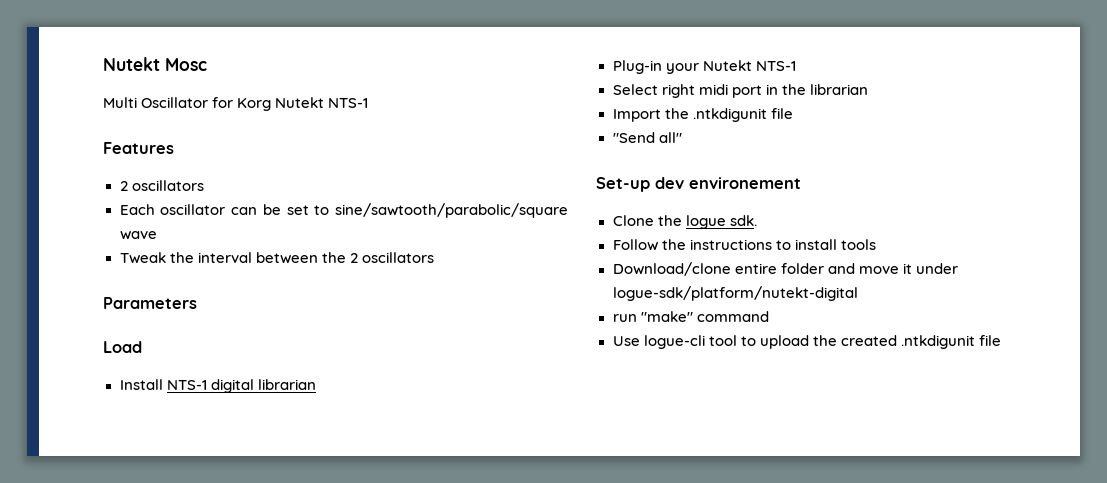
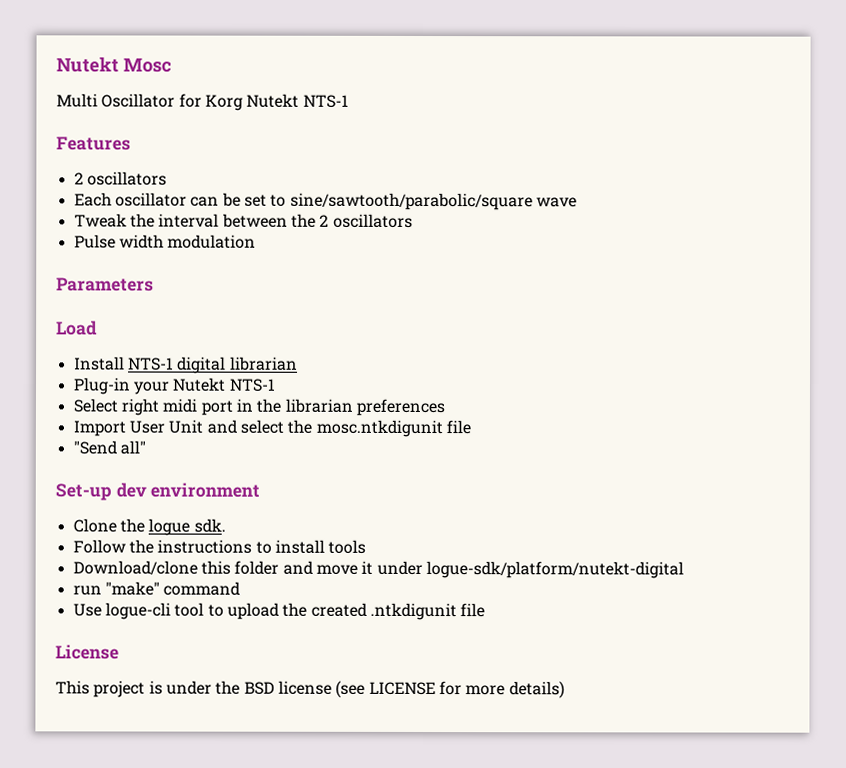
+ Pulse width modulation
- Select right midi port in the librarian
+ Select right midi port in the librarian preferences
- Import the .ntkdigunit file
+ Import User Unit and select the mosc.ntkdigunit file
- Set-up dev environement
+ Set-up dev environment
- Download/clone entire folder and move it under logue-sdk/platform/nutekt-digital
+ Download/clone this folder and move it under logue-sdk/platform/nutekt-digital
+ License
+ This project is under the BSD license (see LICENSE for more details)

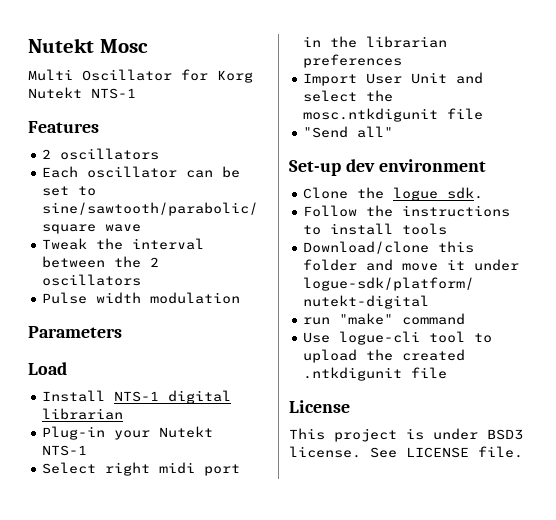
- This project is under the BSD license (see LICENSE for more details)
+ This project is under BSD3 license. See LICENSE file.

